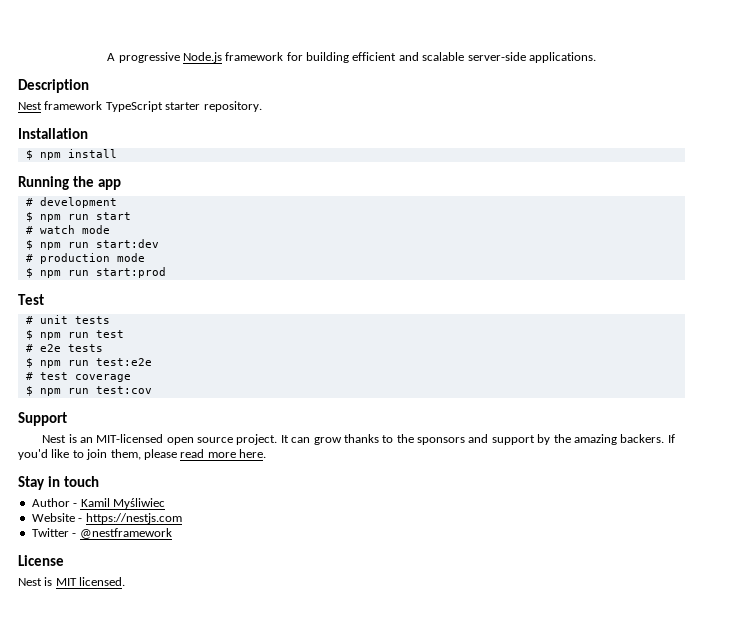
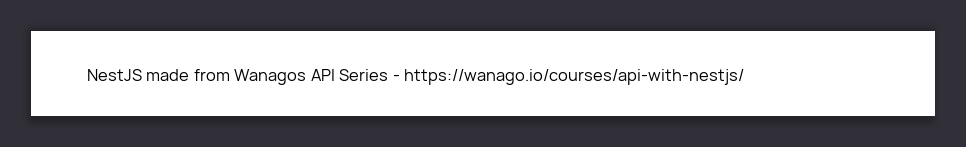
- A progressive Node.js framework for building efficient and scalable server-side applications.
- Description
- Nest framework TypeScript starter repository.
- Installation
- $ npm install
- Running the app
- # development
- $ npm run start
- # watch mode
- $ npm run start:dev
- # production mode
- $ npm run start:prod
- Test
- # unit tests
- $ npm run test
- # e2e tests
- $ npm run test:e2e
- # test coverage
- $ npm run test:cov
- Support
- Nest is an MIT-licensed open source project. It can grow thanks to the sponsors and support by the amazing backers. If you'd like to join them, please read more here.
- Stay in touch
- Author - Kamil Myśliwiec
- Website - https://nestjs.com
- Twitter - @nestframework
- License
- Nest is MIT licensed.
+ NestJS made from Wanagos API Series - https://wanago.io/courses/api-with-nestjs/

